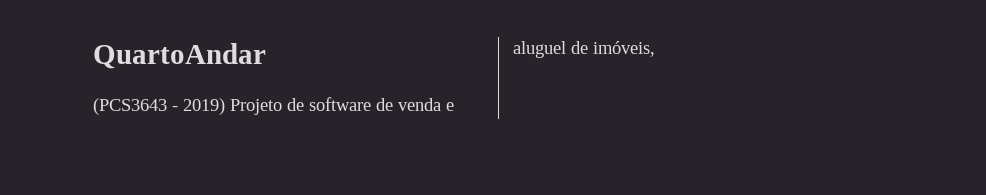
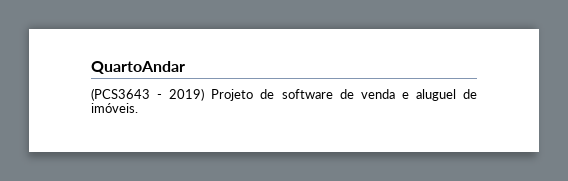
- (PCS3643 - 2019) Projeto de software de venda e aluguel de imóveis,
+ (PCS3643 - 2019) Projeto de software de venda e aluguel de imóveis.

